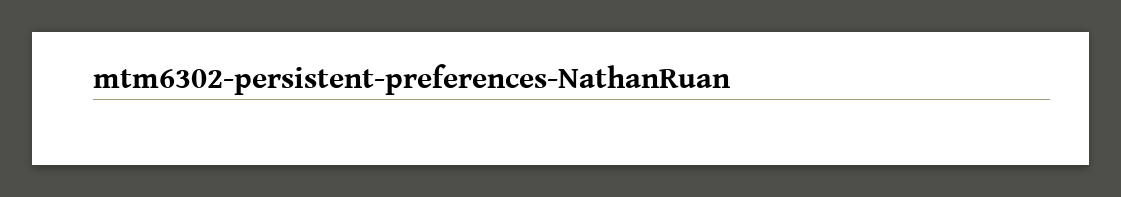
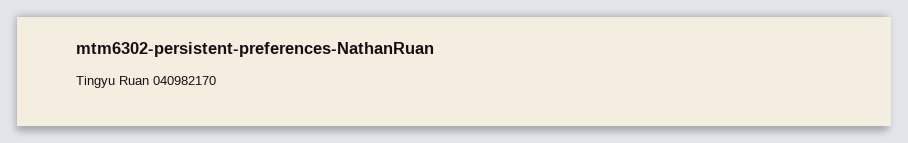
+ Tingyu Ruan 040982170

